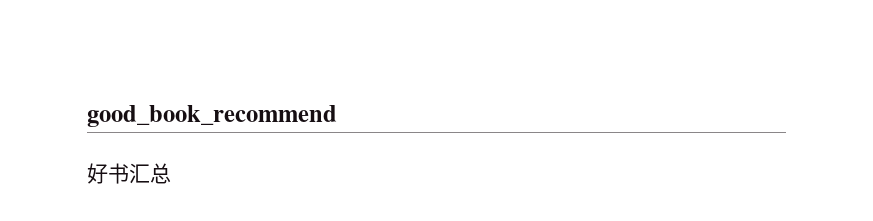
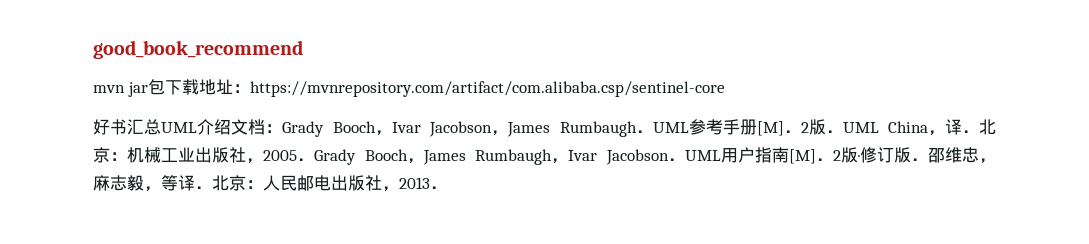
- 好书汇总
+ mvn jar包下载地址：https://mvnrepository.com/artifact/com.alibaba.csp/sentinel-core
+ 好书汇总UML介绍文档：Grady Booch，Ivar Jacobson，James Rumbaugh．UML参考手册[M]．2版．UML China，译．北京：机械工业出版社，2005．Grady Booch，James Rumbaugh，Ivar Jacobson．UML用户指南[M]．2版·修订版．邵维忠，麻志毅，等译．北京：人民邮电出版社，2013．

